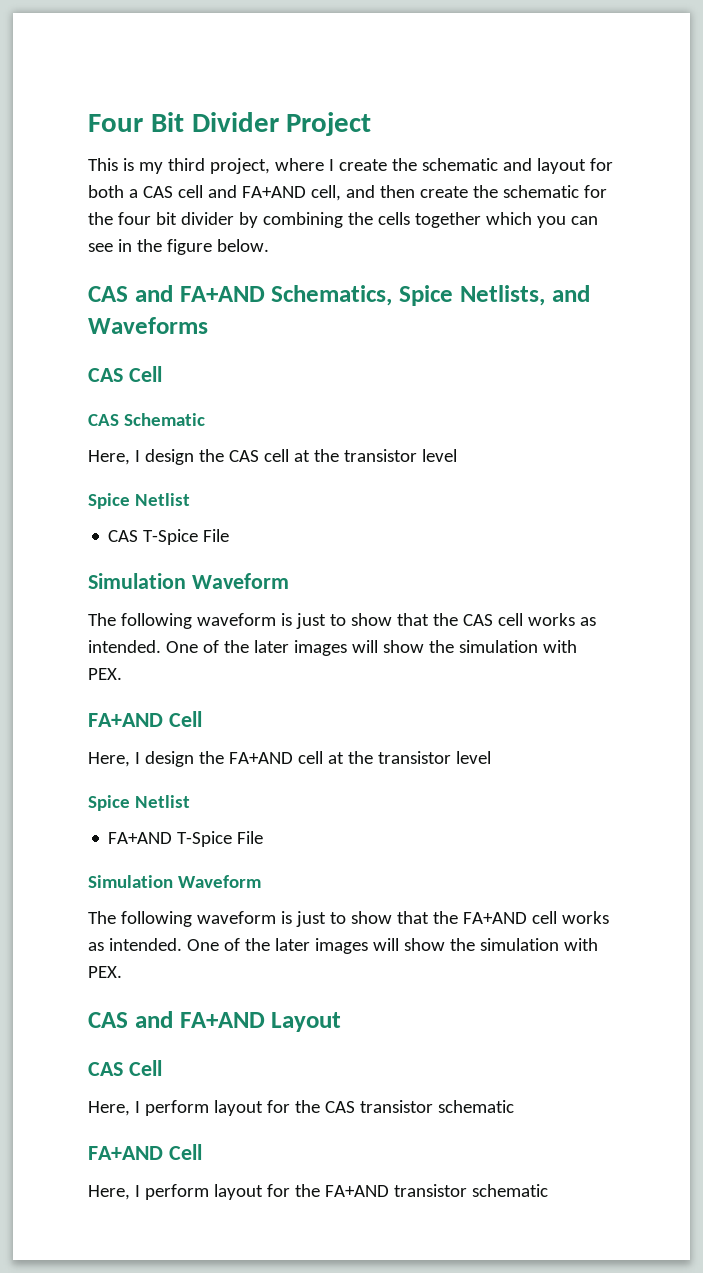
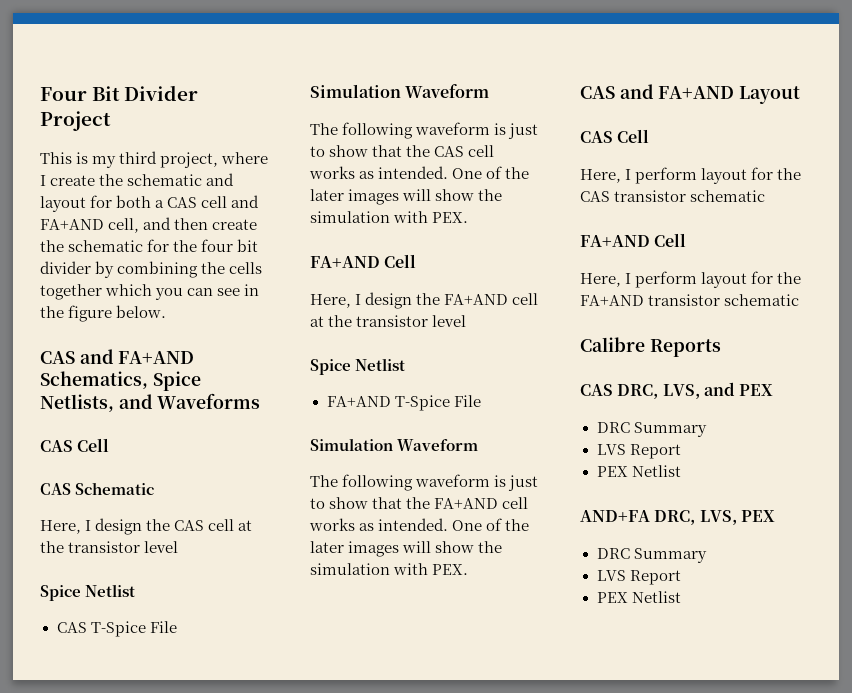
+ Calibre Reports
+ CAS DRC, LVS, and PEX
+ DRC Summary
+ LVS Report
+ PEX Netlist
+ AND+FA DRC, LVS, PEX
+ DRC Summary
+ LVS Report
+ PEX Netlist

